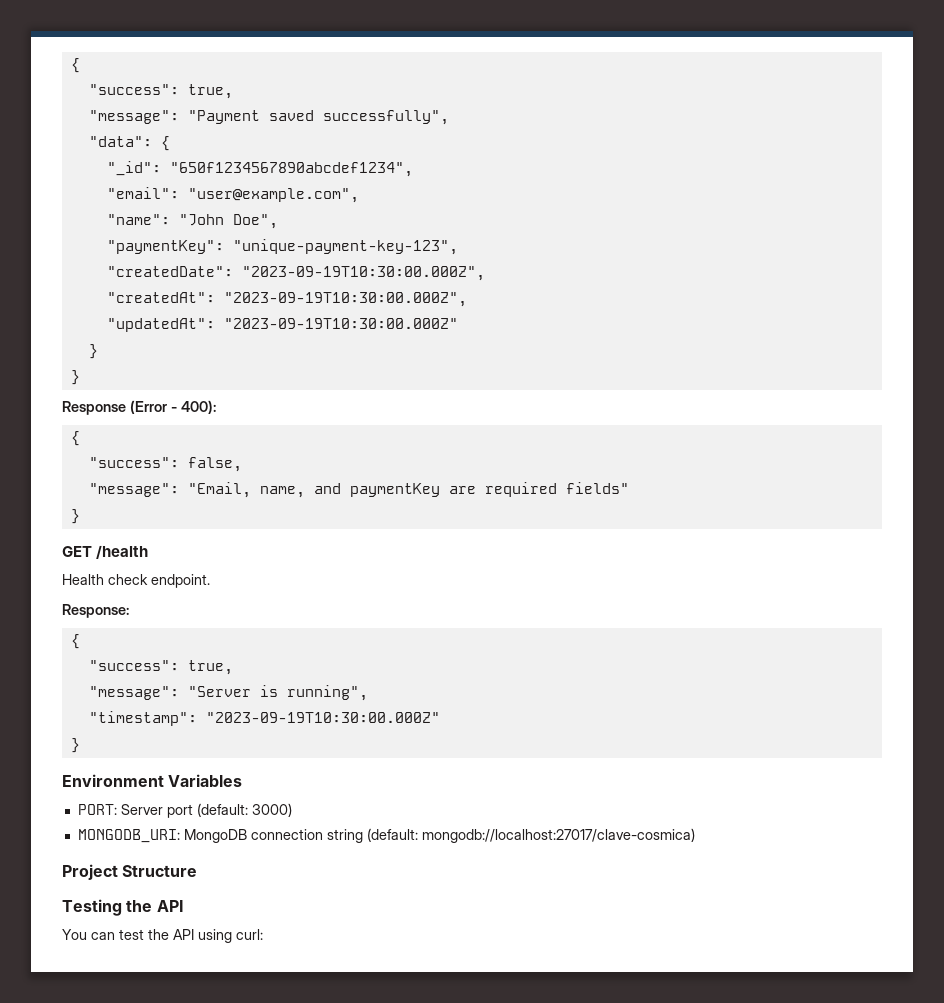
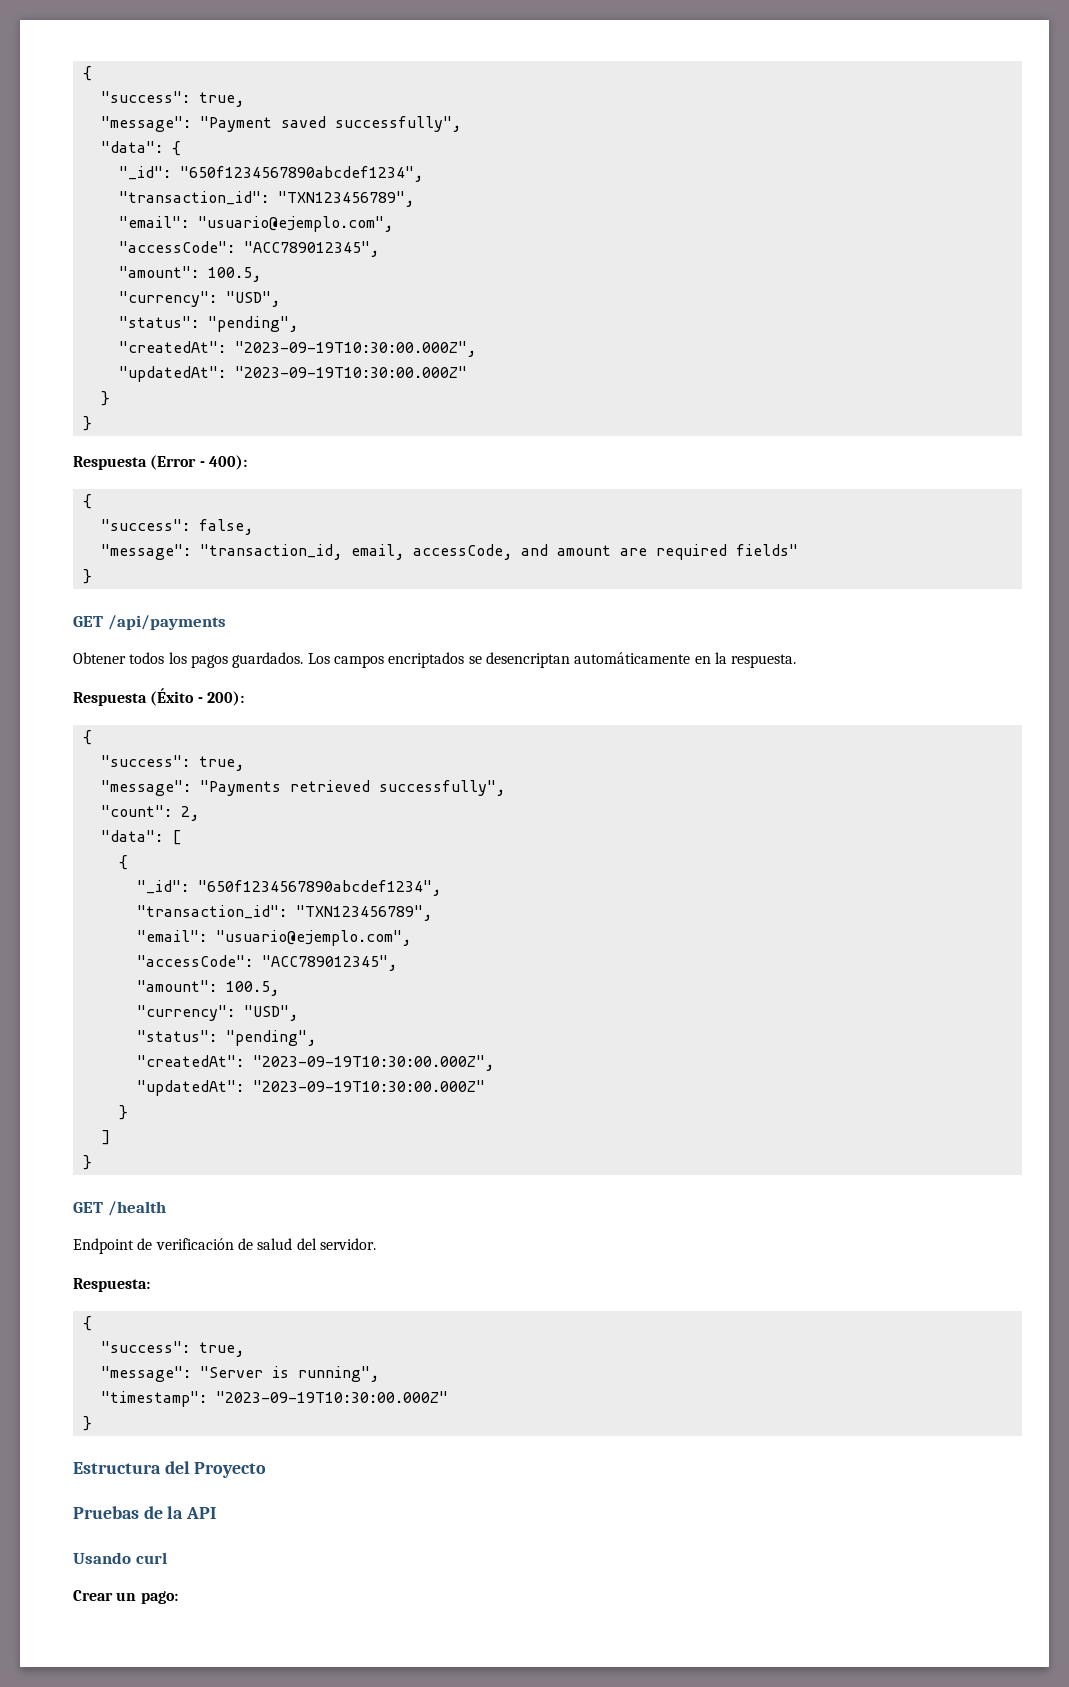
  "data": {
  "_id": "650f1234567890abcdef1234",
- "email": "user@example.com",
- "name": "John Doe",
- "paymentKey": "unique-payment-key-123",
- "createdDate": "2023-09-19T10:30:00.000Z",
+ "transaction_id": "TXN123456789",
+ "email": "usuario@ejemplo.com",
+ "accessCode": "ACC789012345",
+ "amount": 100.5,
+ "currency": "USD",
+ "status": "pending",
- Response (Error - 400):
+ Respuesta (Error - 400):
- "message": "Email, name, and paymentKey are required fields"
+ "message": "transaction_id, email, accessCode, and amount are required fields"
+ GET /api/payments
+ Obtener todos los pagos guardados. Los campos encriptados se desencriptan automáticamente en la respuesta.
+ Respuesta (Éxito - 200):
+ {
+ "success": true,
+ "message": "Payments retrieved successfully",
+ "count": 2,
+ "data": [
+ {
+ "_id": "650f1234567890abcdef1234",
+ "transaction_id": "TXN123456789",
+ "email": "usuario@ejemplo.com",
+ "accessCode": "ACC789012345",
+ "amount": 100.5,
+ "currency": "USD",
+ "status": "pending",
+ "createdAt": "2023-09-19T10:30:00.000Z",
+ "updatedAt": "2023-09-19T10:30:00.000Z"
+ }
+ ]
+ }
  GET /health
- Health check endpoint.
- Response:
+ Endpoint de verificación de salud del servidor.
+ Respuesta:
- Environment Variables
- PORT: Server port (default: 3000)
- MONGODB_URI: MongoDB connection string (default: mongodb://localhost:27017/clave-cosmica)
- Project Structure
- Testing the API
- You can test the API using curl:
+ Estructura del Proyecto
+ Pruebas de la API
+ Usando curl
+ Crear un pago:

